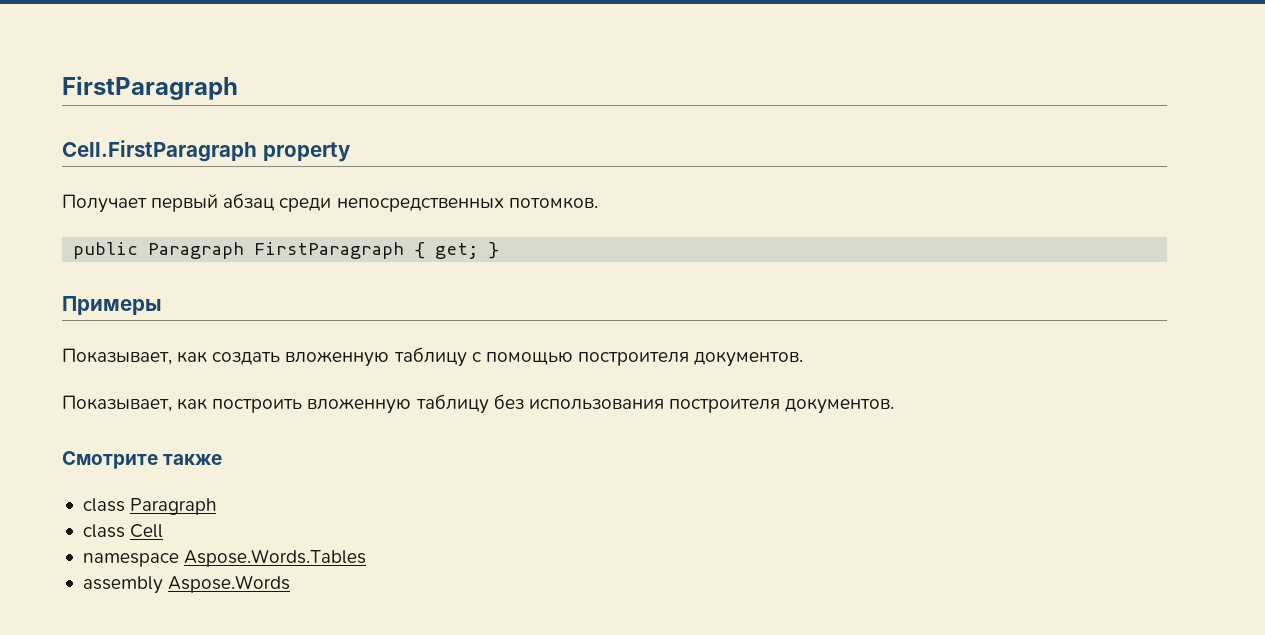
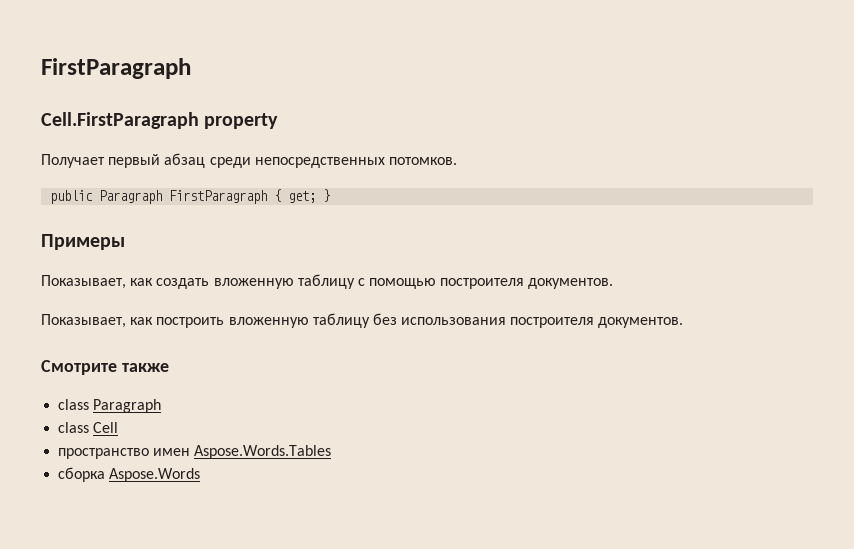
- namespace Aspose.Words.Tables
+ пространство имен Aspose.Words.Tables
- assembly Aspose.Words
+ сборка Aspose.Words

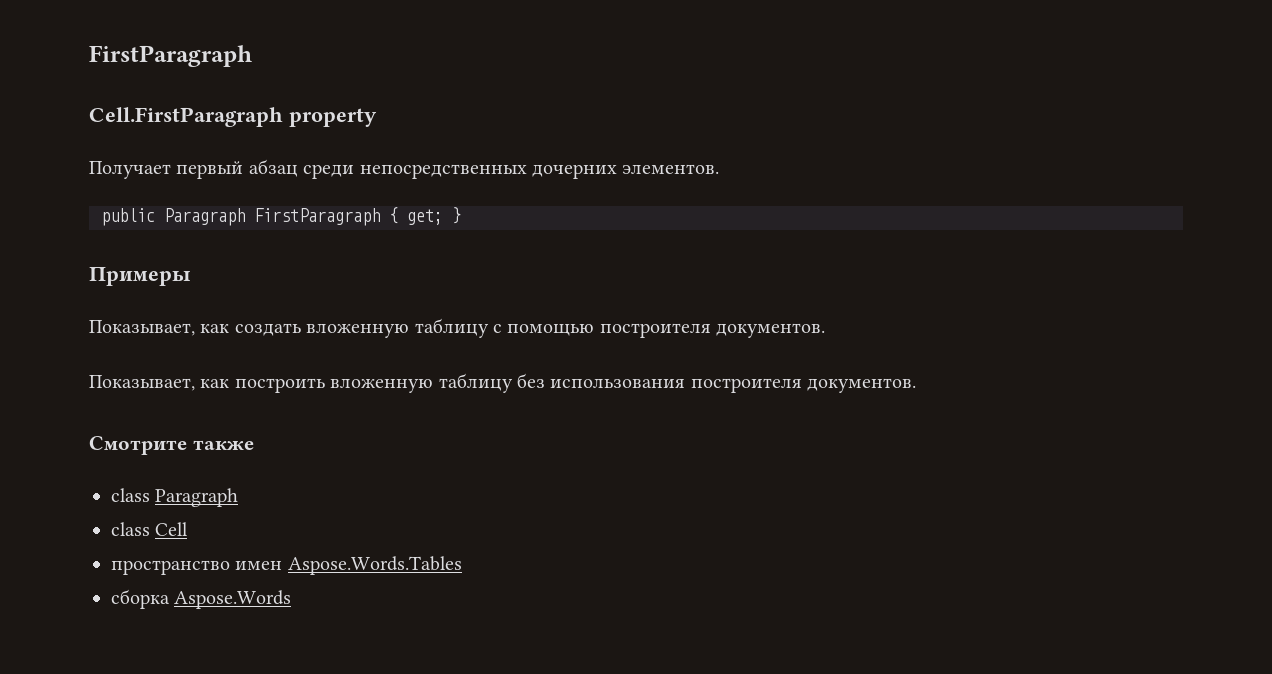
- Получает первый абзац среди непосредственных потомков.
+ Получает первый абзац среди непосредственных дочерних элементов.

